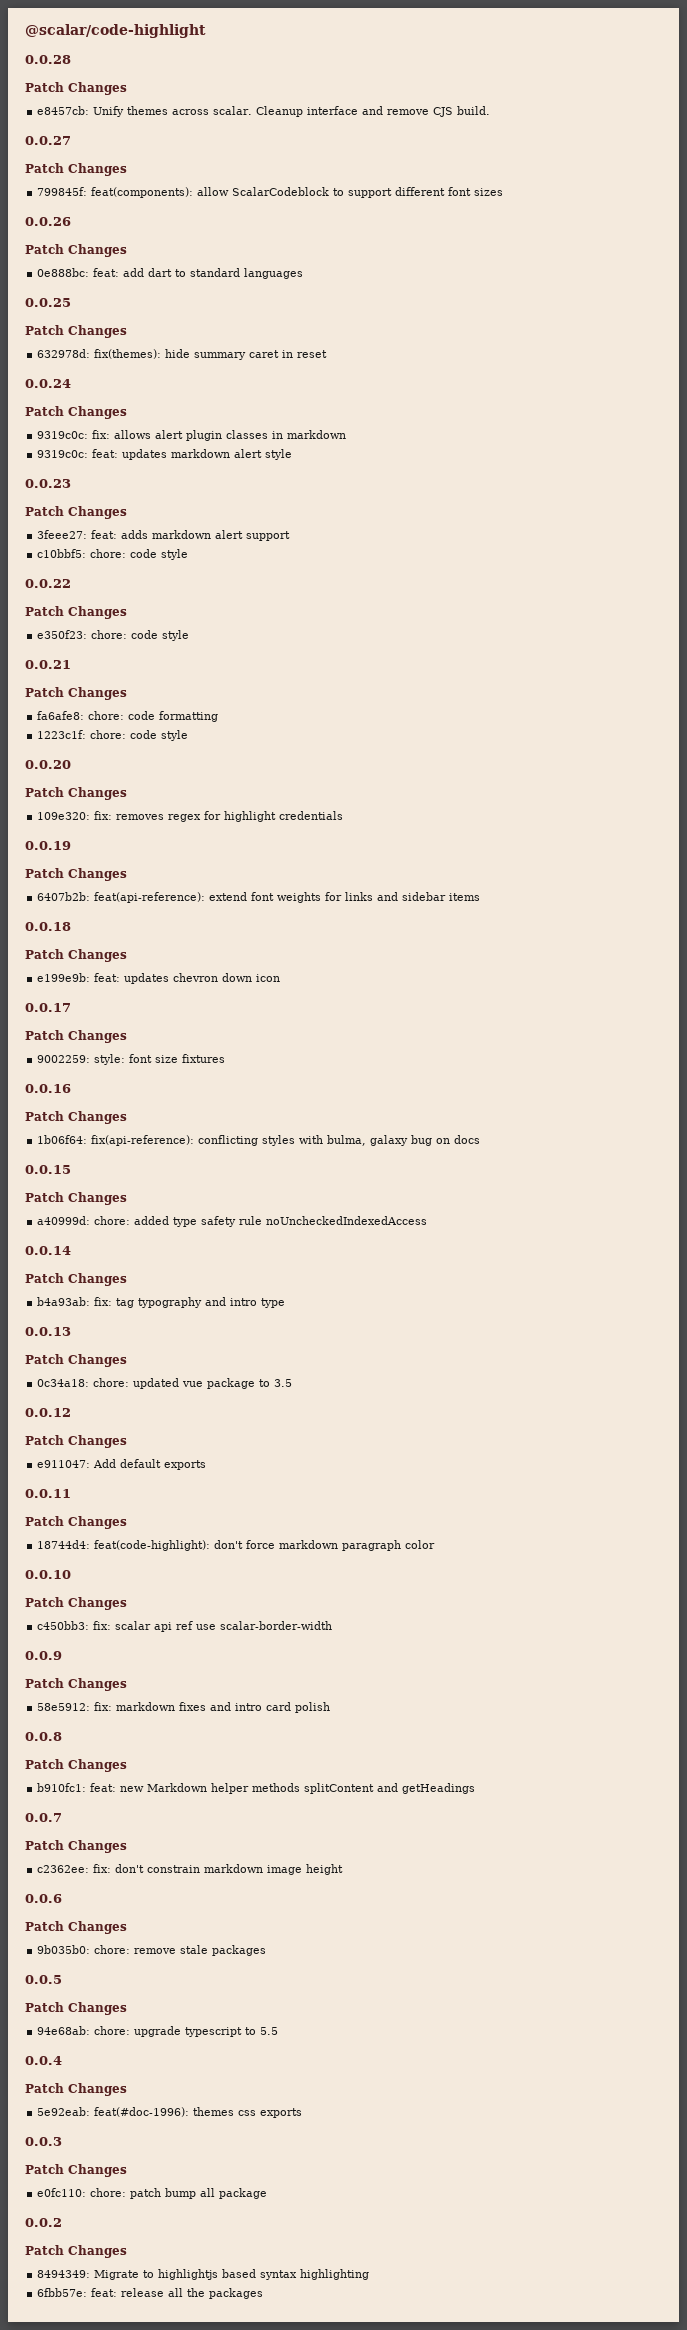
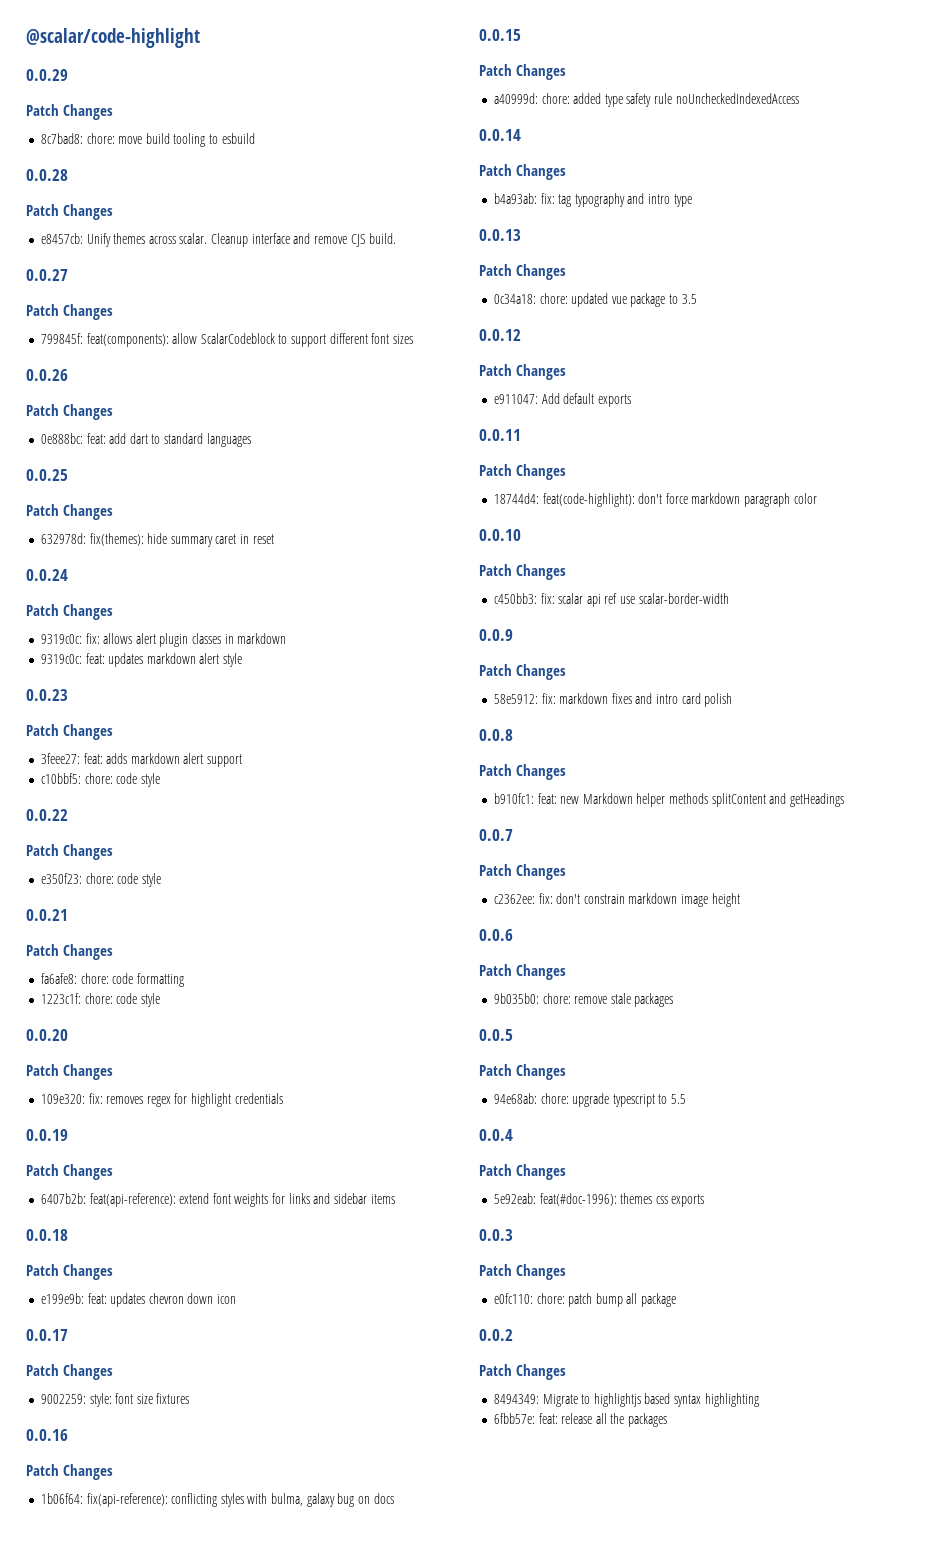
+ 0.0.29
+ Patch Changes
+ 8c7bad8: chore: move build tooling to esbuild

